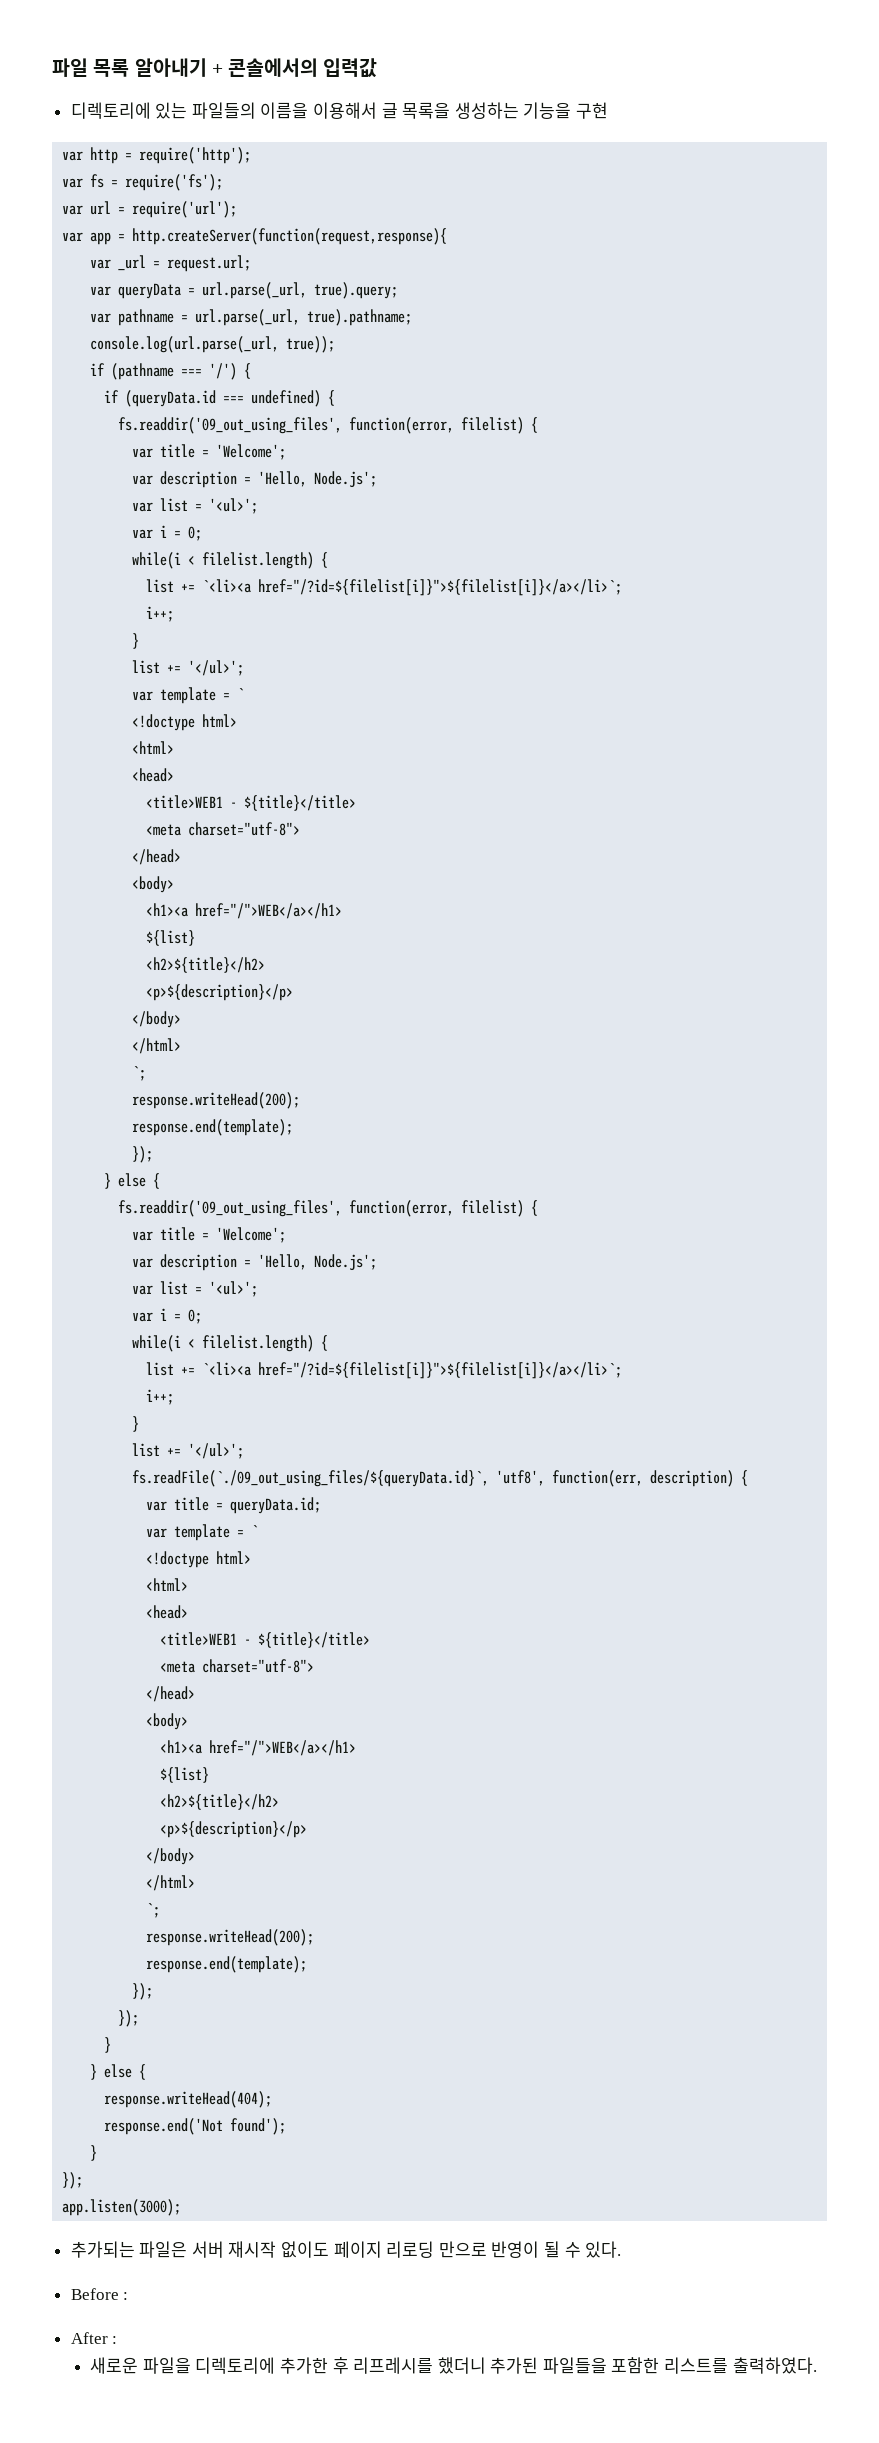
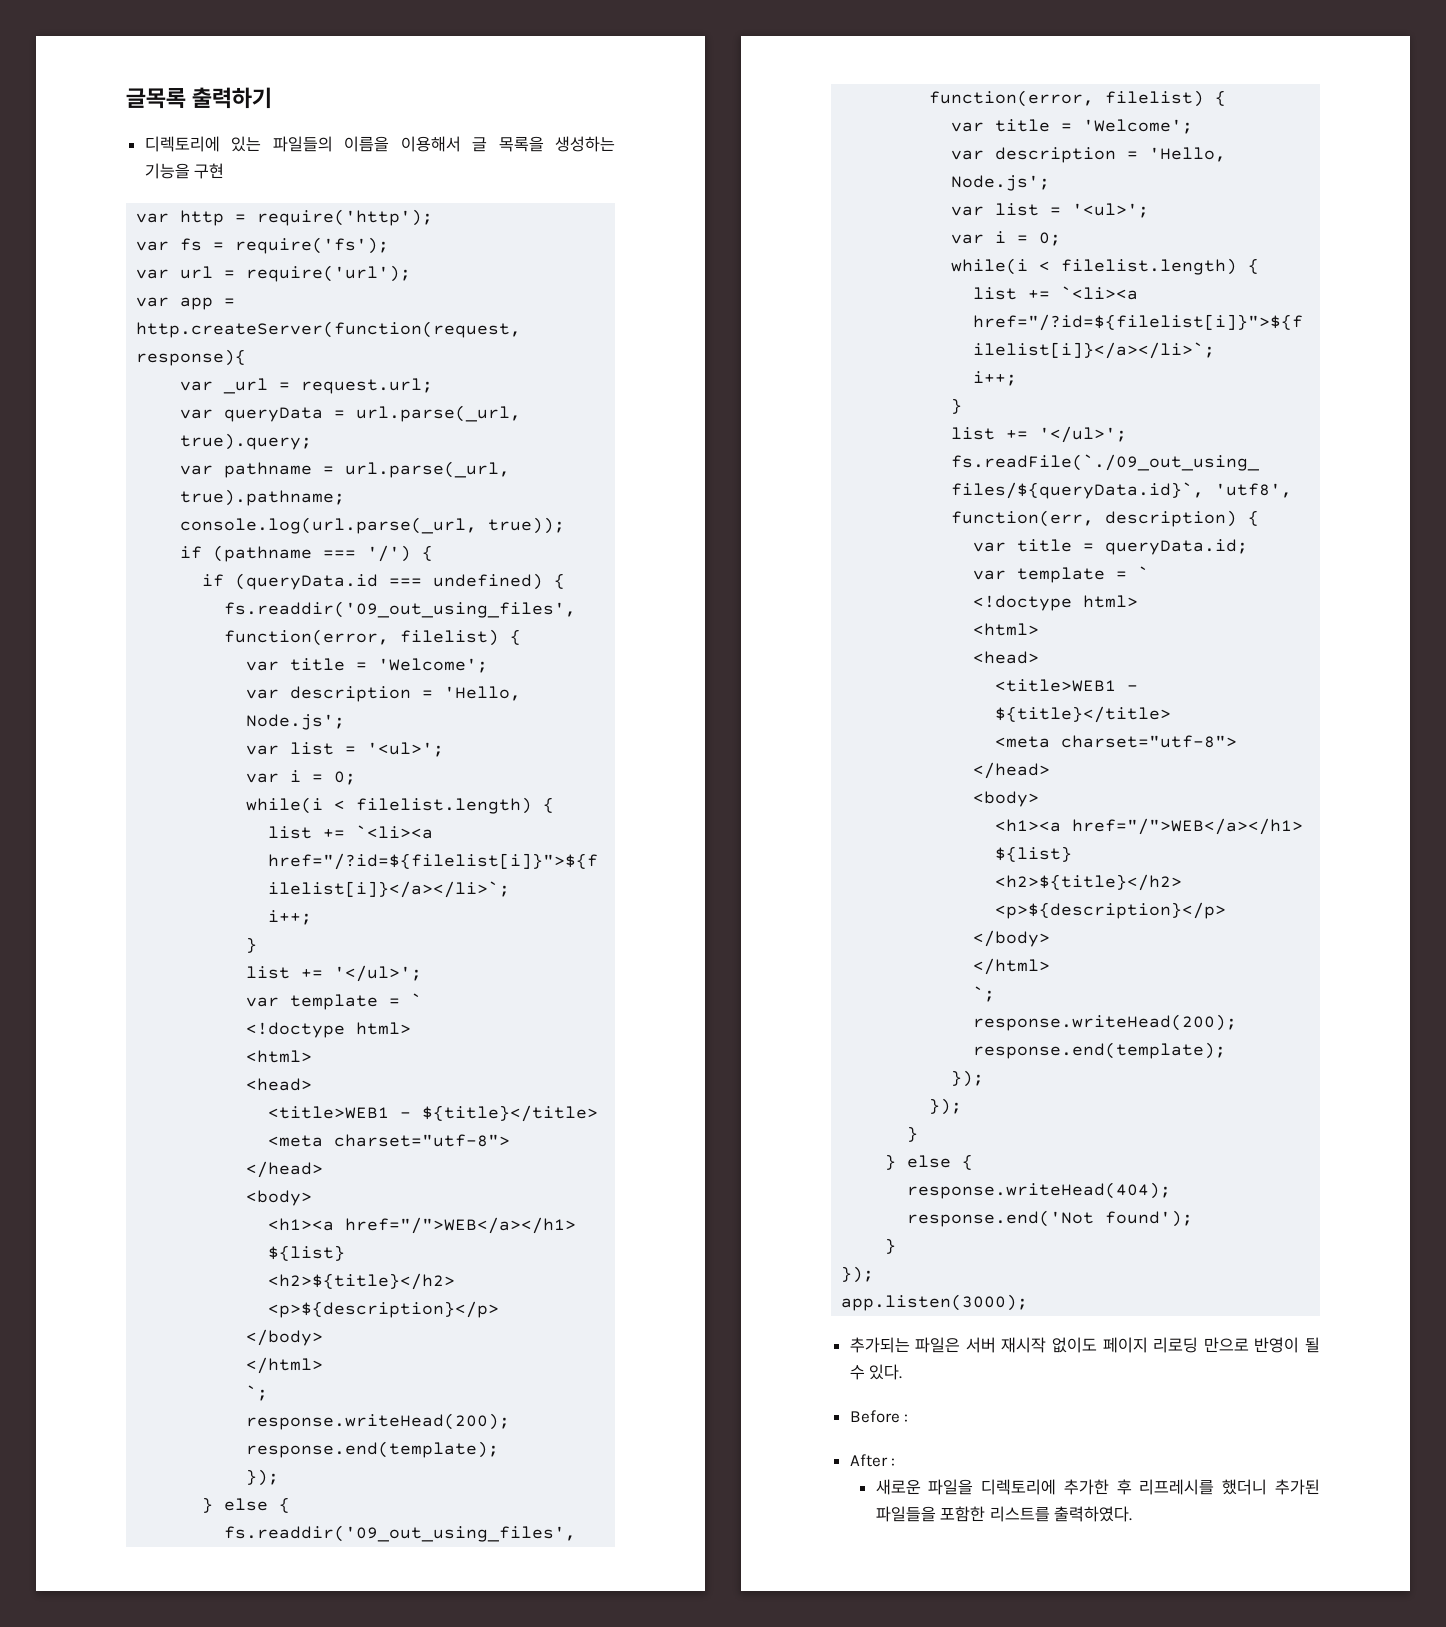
- 파일 목록 알아내기 + 콘솔에서의 입력값
+ 글목록 출력하기

